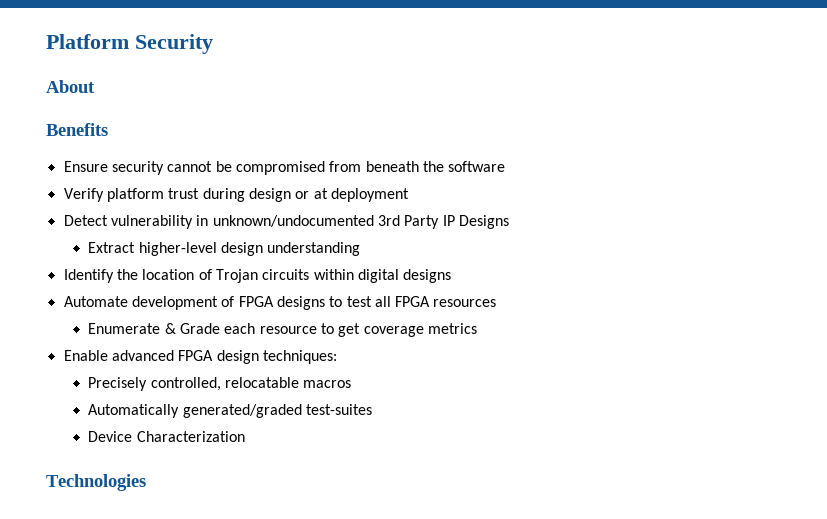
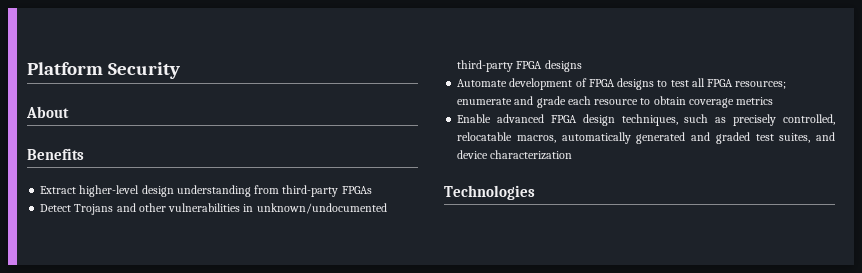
- Ensure security cannot be compromised from beneath the software
- Verify platform trust during design or at deployment
- Detect vulnerability in unknown/undocumented 3rd Party IP Designs
- Extract higher-level design understanding
- Identify the location of Trojan circuits within digital designs
+ Extract higher-level design understanding from third-party FPGAs
+ Detect Trojans and other vulnerabilities in unknown/undocumented third-party FPGA designs
- Automate development of FPGA designs to test all FPGA resources
- Enumerate & Grade each resource to get coverage metrics
+ Automate development of FPGA designs to test all FPGA resources; enumerate and grade each resource to obtain coverage metrics
- Enable advanced FPGA design techniques:
- Precisely controlled, relocatable macros
- Automatically generated/graded test-suites
- Device Characterization
+ Enable advanced FPGA design techniques, such as precisely controlled, relocatable macros, automatically generated and graded test suites, and device characterization

